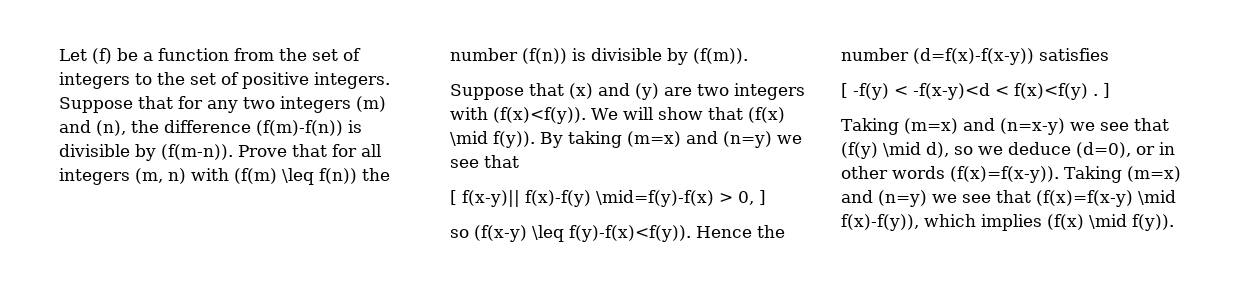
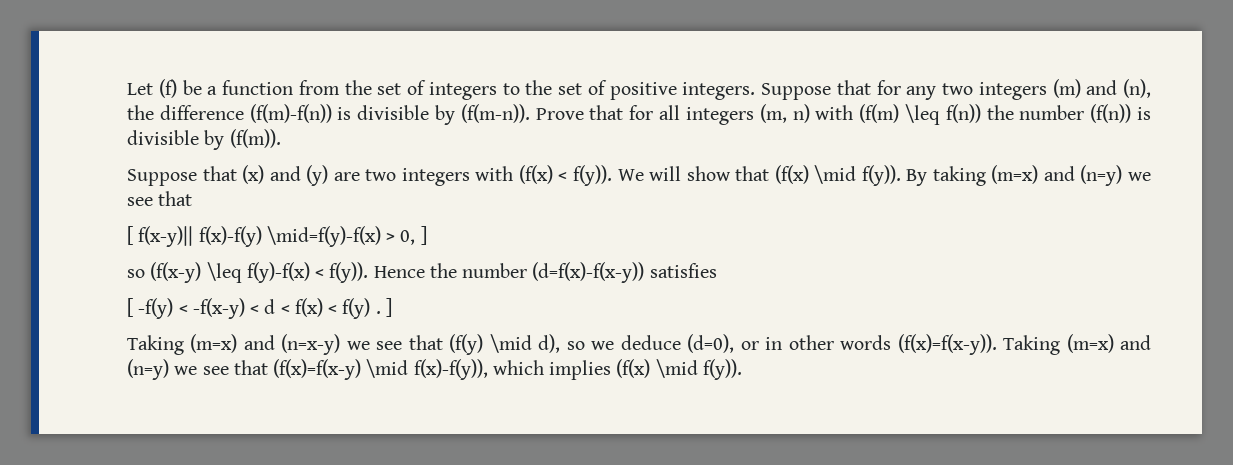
- Suppose that (x) and (y) are two integers with (f(x)<f(y)).
+ Suppose that (x) and (y) are two integers with (f(x) < f(y)).
- so (f(x-y) \leq f(y)-f(x)<f(y)).
+ so (f(x-y) \leq f(y)-f(x) < f(y)).
- [ -f(y) < -f(x-y)<d < f(x)<f(y) . ]
+ [ -f(y) < -f(x-y) < d < f(x) < f(y) . ]

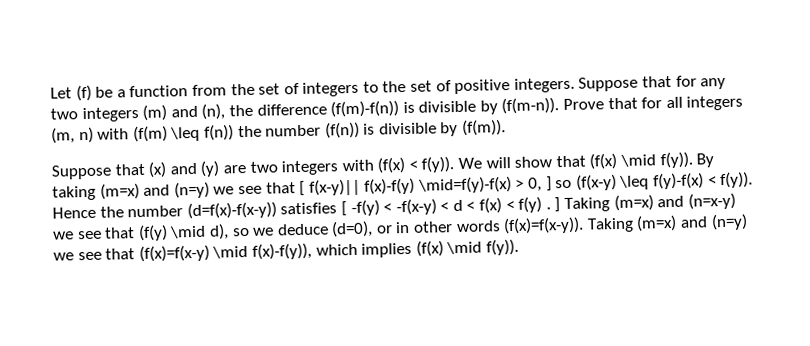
- By taking (m=x) and (n=y) we see that
- [ f(x-y)|| f(x)-f(y) \mid=f(y)-f(x) > 0, ]
- so (f(x-y) \leq f(y)-f(x) < f(y)).
+ By taking (m=x) and (n=y) we see that [ f(x-y)|| f(x)-f(y) \mid=f(y)-f(x) > 0, ] so (f(x-y) \leq f(y)-f(x) < f(y)).
- Hence the number (d=f(x)-f(x-y)) satisfies
- [ -f(y) < -f(x-y) < d < f(x) < f(y) . ]
- Taking (m=x) and (n=x-y) we see that (f(y) \mid d), so we deduce (d=0), or in other words (f(x)=f(x-y)).
+ Hence the number (d=f(x)-f(x-y)) satisfies [ -f(y) < -f(x-y) < d < f(x) < f(y) . ] Taking (m=x) and (n=x-y) we see that (f(y) \mid d), so we deduce (d=0), or in other words (f(x)=f(x-y)).

